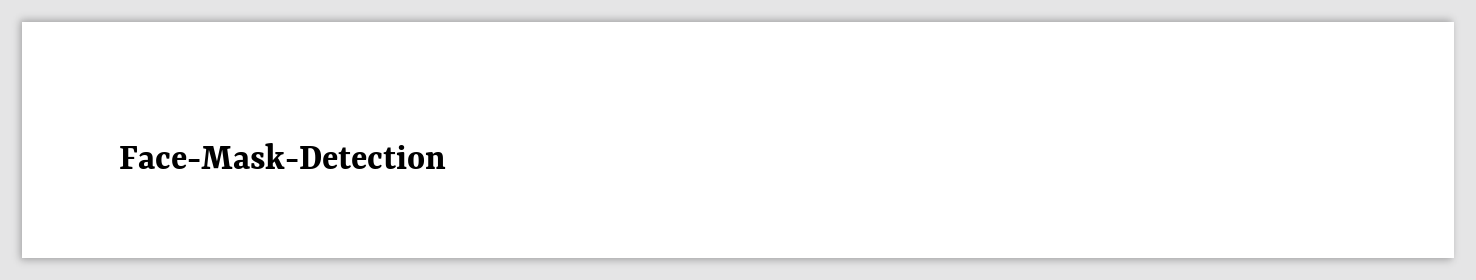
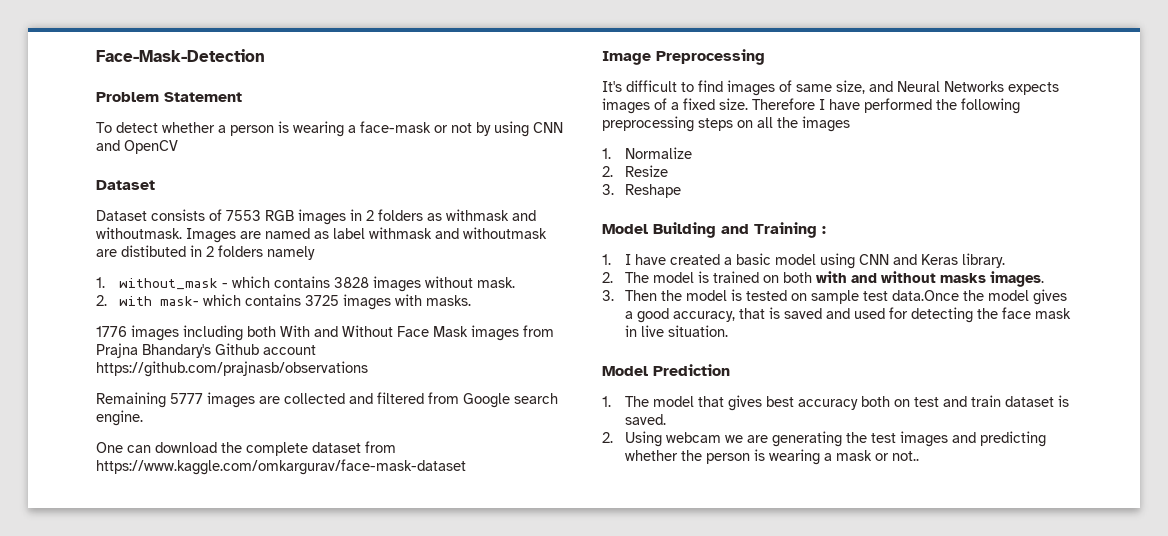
+ Problem Statement
+ To detect whether a person is wearing a face-mask or not by using CNN and OpenCV
+ Dataset
+ Dataset consists of 7553 RGB images in 2 folders as withmask and withoutmask. Images are named as label withmask and withoutmask are distibuted in 2 folders namely
+ 1. without_mask - which contains 3828 images without mask.
+ 2. with mask- which contains 3725 images with masks.
+ 1776 images including both With and Without Face Mask images from Prajna Bhandary's Github account https://github.com/prajnasb/observations
+ Remaining 5777 images are collected and filtered from Google search engine.
+ One can download the complete dataset from https://www.kaggle.com/omkargurav/face-mask-dataset
+ Image Preprocessing
+ It's difficult to find images of same size, and Neural Networks expects images of a fixed size. Therefore I have performed the following preprocessing steps on all the images
+ 1. Normalize
+ 2. Resize
+ 3. Reshape
+ Model Building and Training :
+ 1. I have created a basic model using CNN and Keras library.
+ 2. The model is trained on both with and without masks images.
+ 3. Then the model is tested on sample test data.Once the model gives a good accuracy, that is saved and used for detecting the face mask in live situation.
+ Model Prediction
+ 1. The model that gives best accuracy both on test and train dataset is saved.
+ 2. Using webcam we are generating the test images and predicting whether the person is wearing a mask or not..

